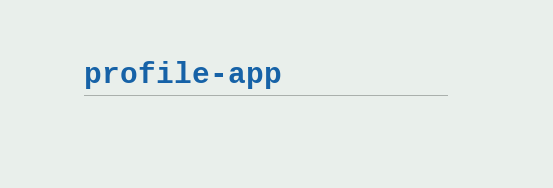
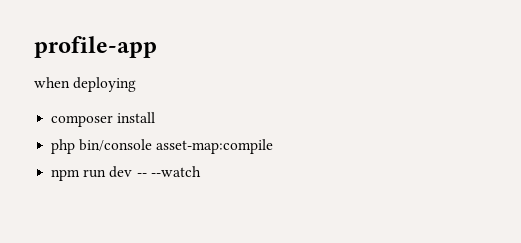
+ when deploying
+ composer install
+ php bin/console asset-map:compile
+ npm run dev -- --watch

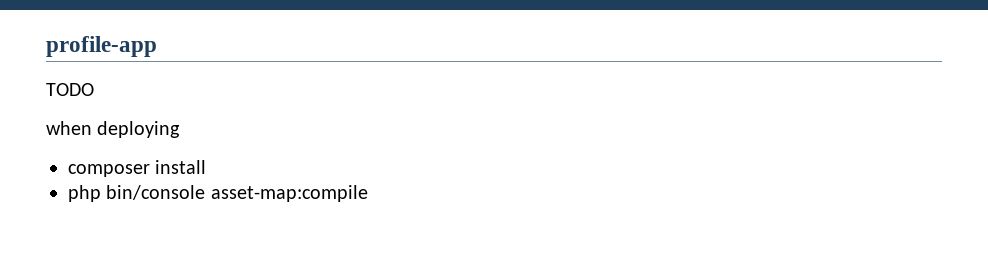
+ TODO
- npm run dev -- --watch

